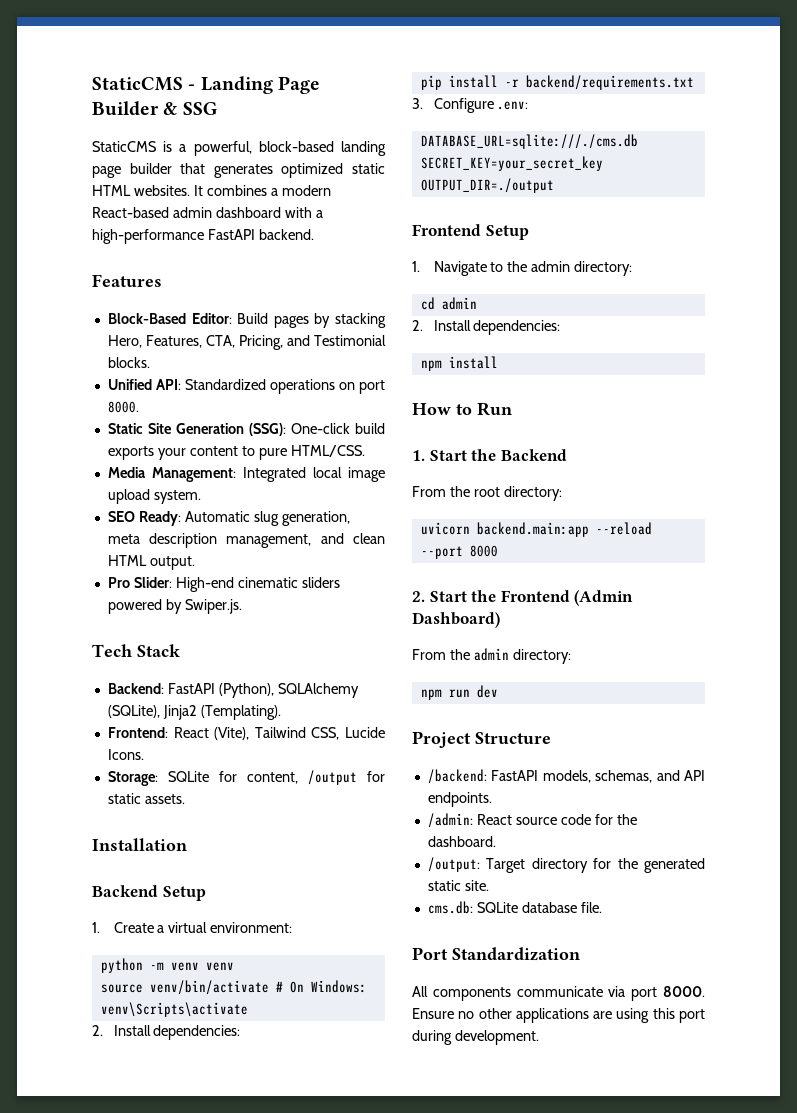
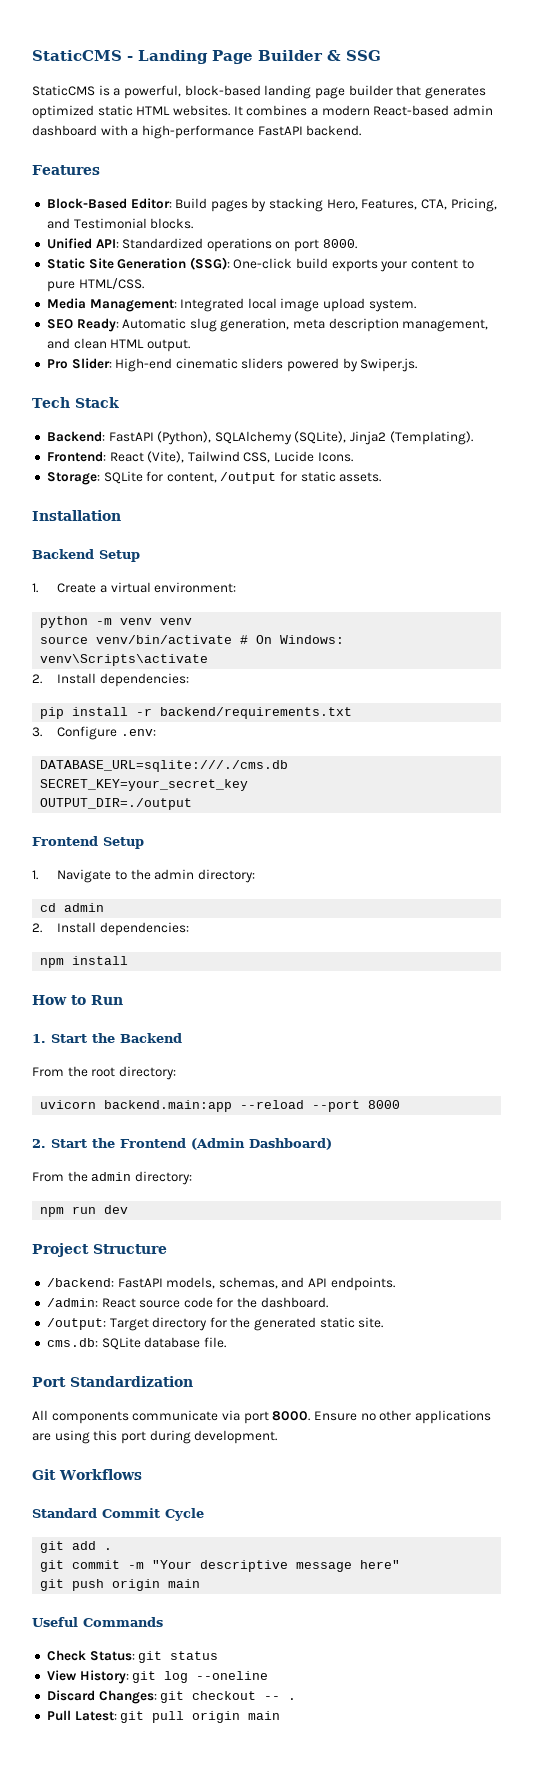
+ Git Workflows
+ Standard Commit Cycle
+ git add .
+ git commit -m "Your descriptive message here"
+ git push origin main
+ Useful Commands
+ Check Status: git status
+ View History: git log --oneline
+ Discard Changes: git checkout -- .
+ Pull Latest: git pull origin main

